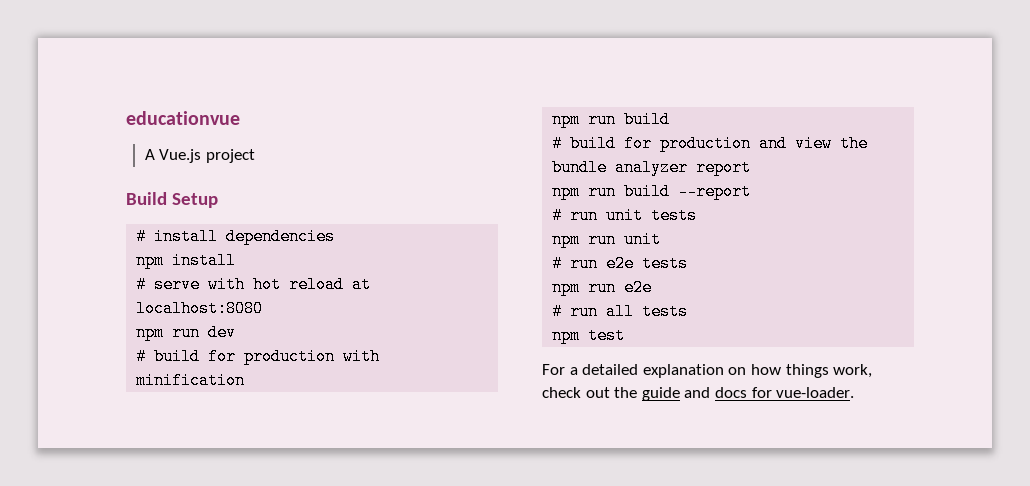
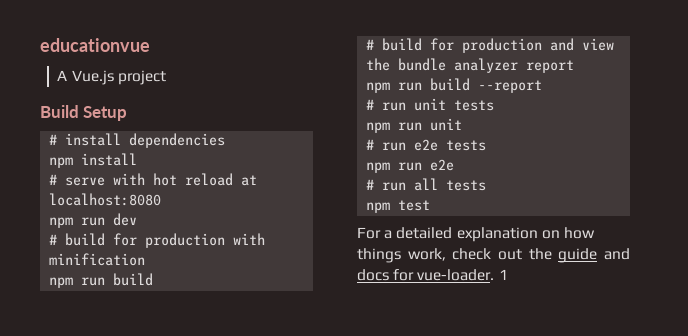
+ 1

